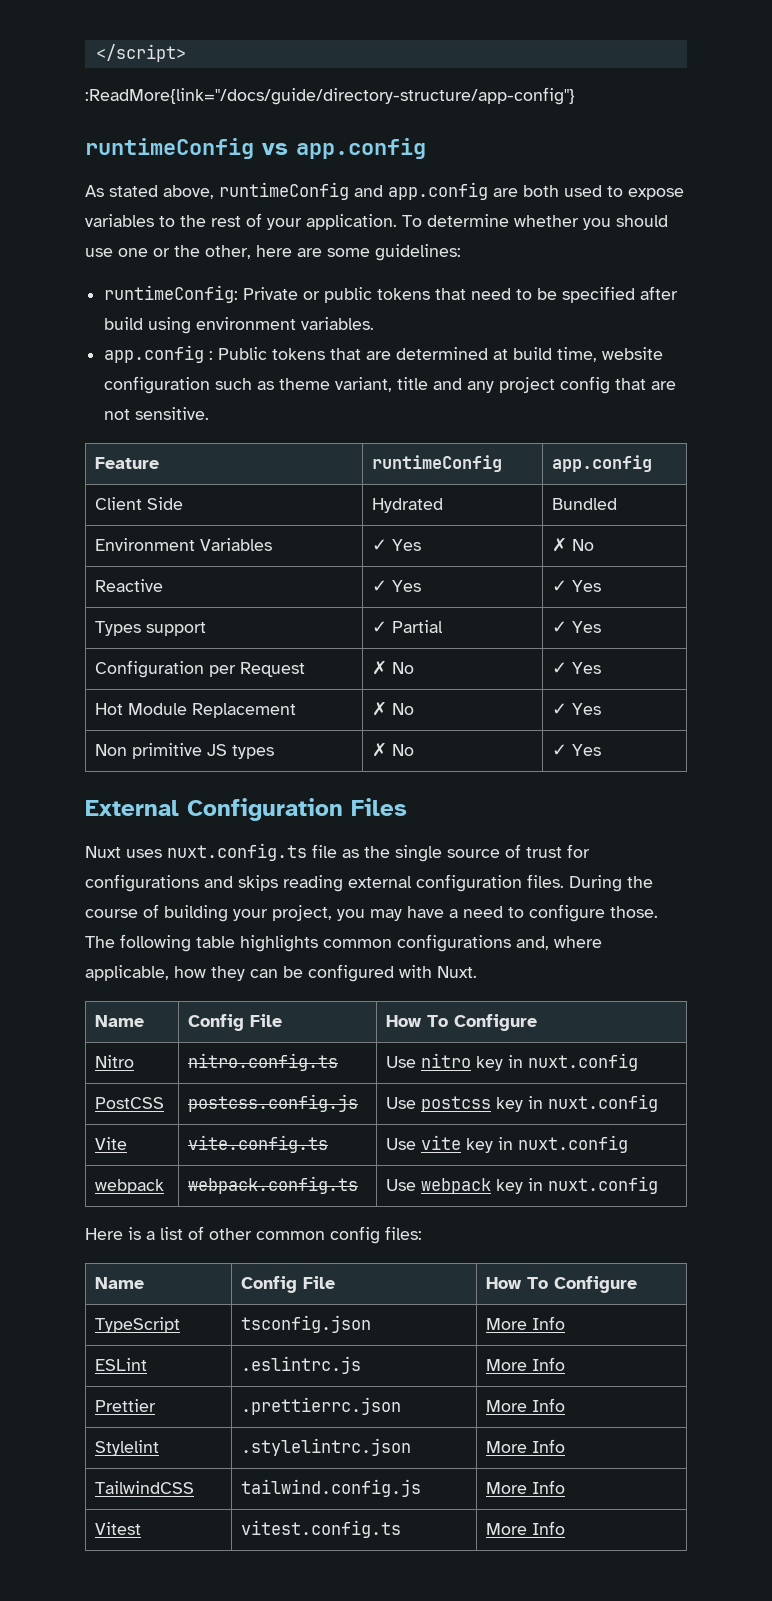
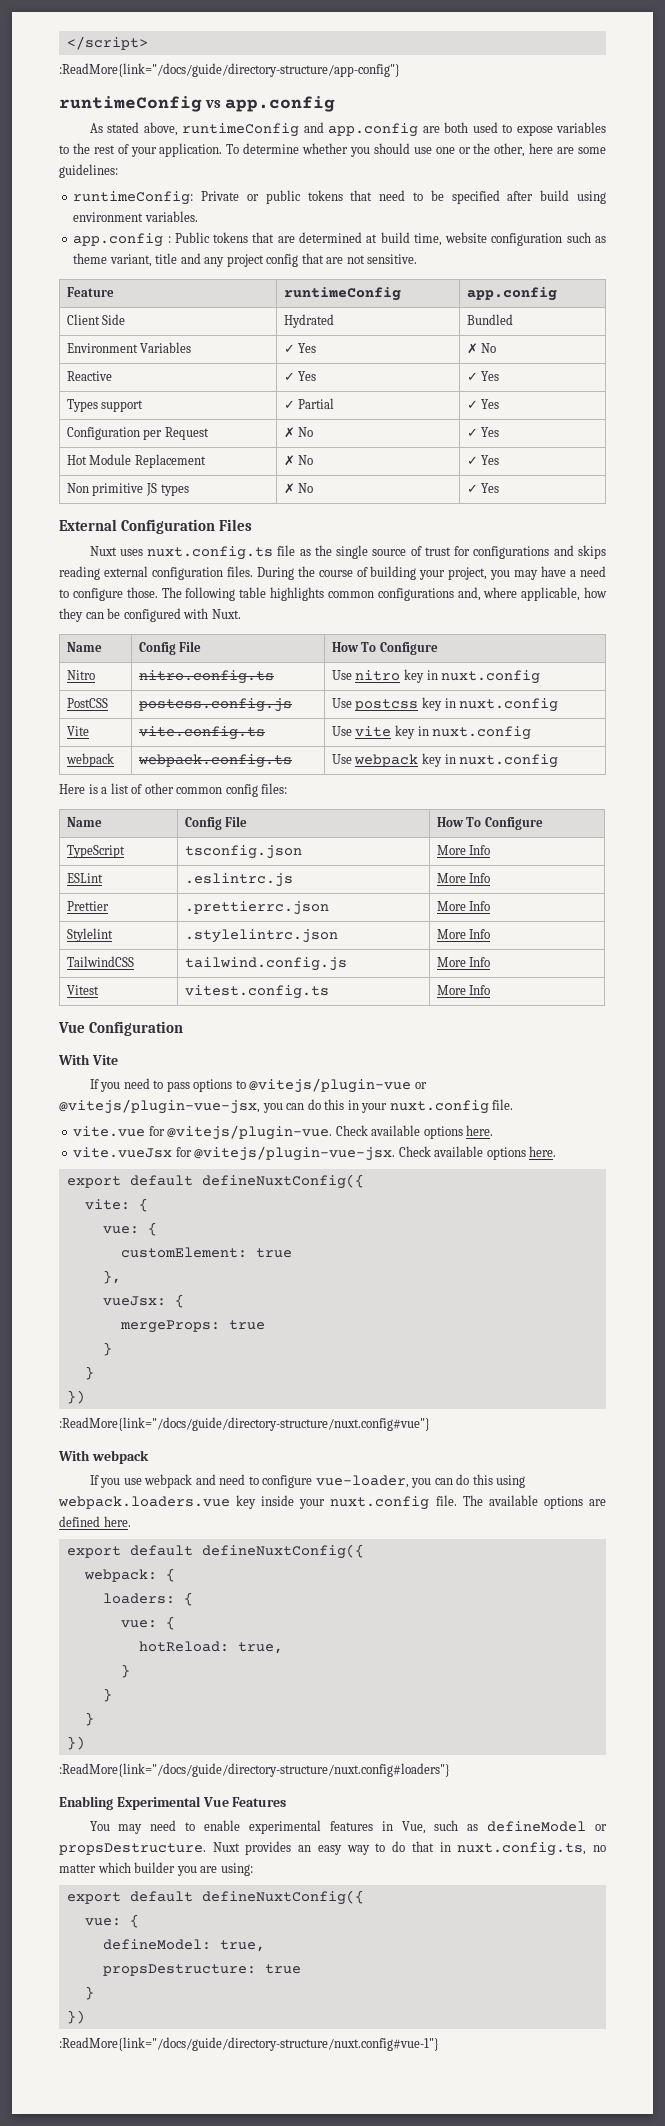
+ Vue Configuration
+ With Vite
+ If you need to pass options to @vitejs/plugin-vue or @vitejs/plugin-vue-jsx, you can do this in your nuxt.config file.
+ vite.vue for @vitejs/plugin-vue. Check available options here.
+ vite.vueJsx for @vitejs/plugin-vue-jsx. Check available options here.
+ export default defineNuxtConfig({
+ vite: {
+ vue: {
+ customElement: true
+ },
+ vueJsx: {
+ mergeProps: true
+ }
+ }
+ })
+ :ReadMore{link="/docs/guide/directory-structure/nuxt.config#vue"}
+ With webpack
+ If you use webpack and need to configure vue-loader, you can do this using webpack.loaders.vue key inside your nuxt.config file. The available options are defined here.
+ export default defineNuxtConfig({
+ webpack: {
+ loaders: {
+ vue: {
+ hotReload: true,
+ }
+ }
+ }
+ })
+ :ReadMore{link="/docs/guide/directory-structure/nuxt.config#loaders"}
+ Enabling Experimental Vue Features
+ You may need to enable experimental features in Vue, such as defineModel or propsDestructure. Nuxt provides an easy way to do that in nuxt.config.ts, no matter which builder you are using:
+ export default defineNuxtConfig({
+ vue: {
+ defineModel: true,
+ propsDestructure: true
+ }
+ })
+ :ReadMore{link="/docs/guide/directory-structure/nuxt.config#vue-1"}

